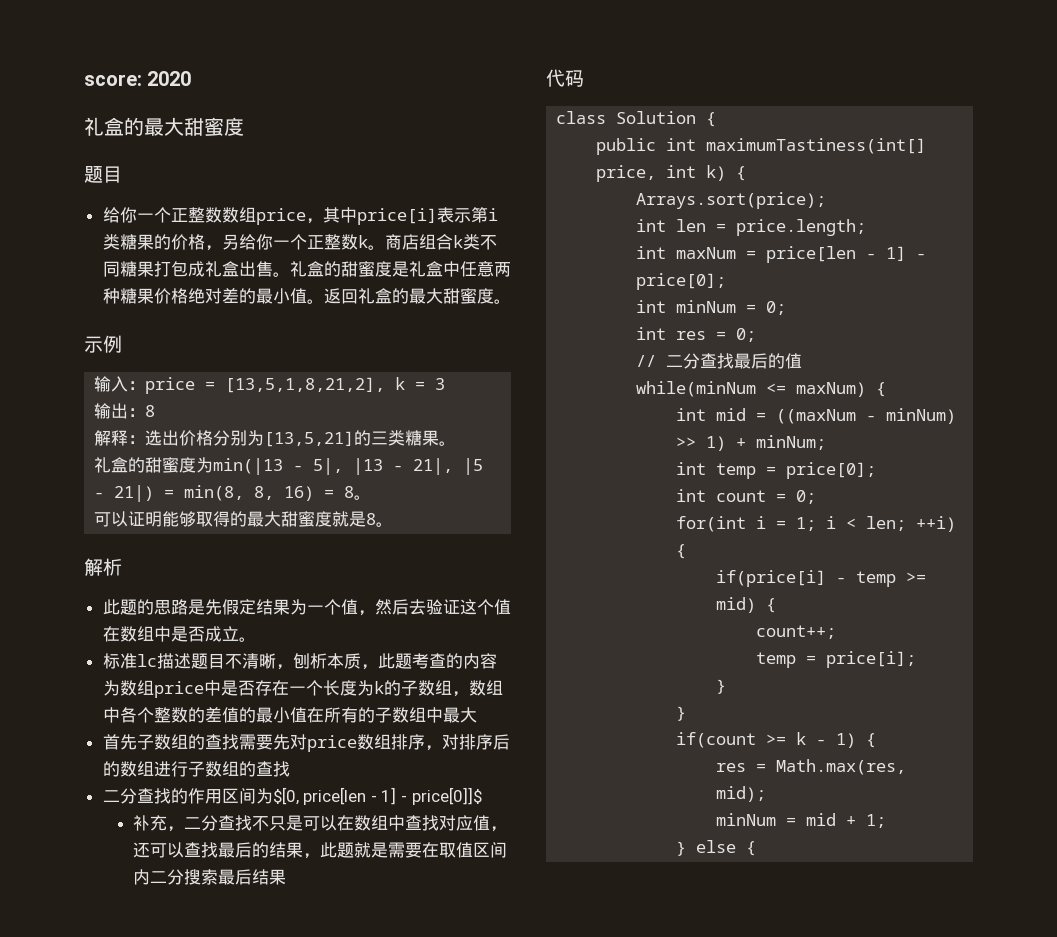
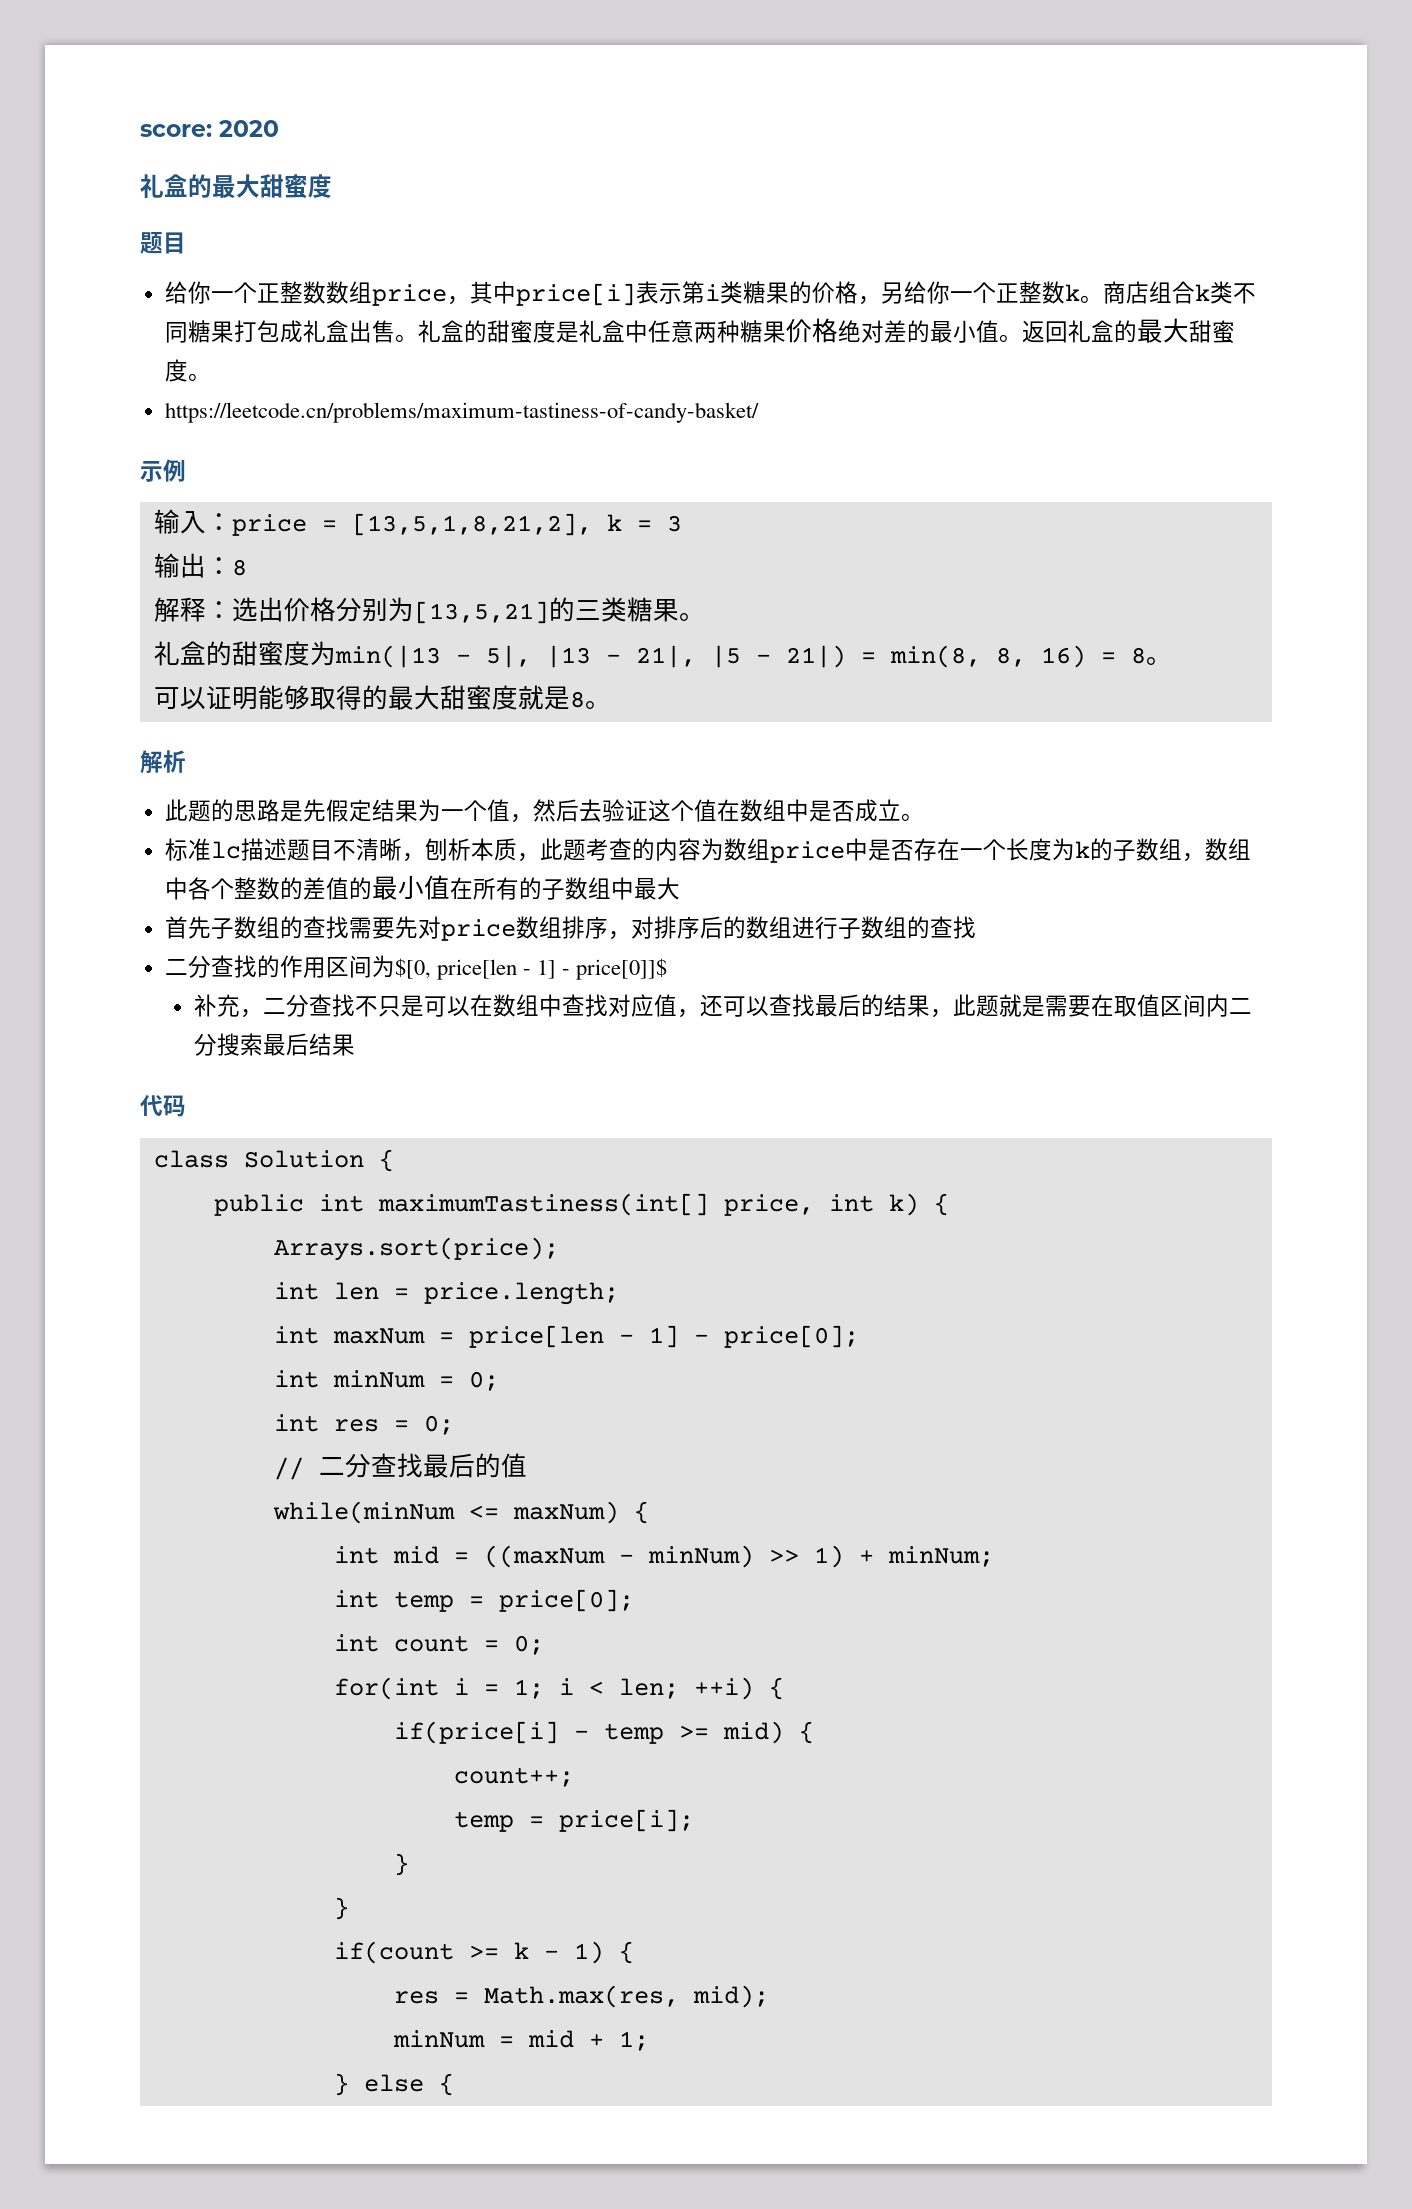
+ https://leetcode.cn/problems/maximum-tastiness-of-candy-basket/

